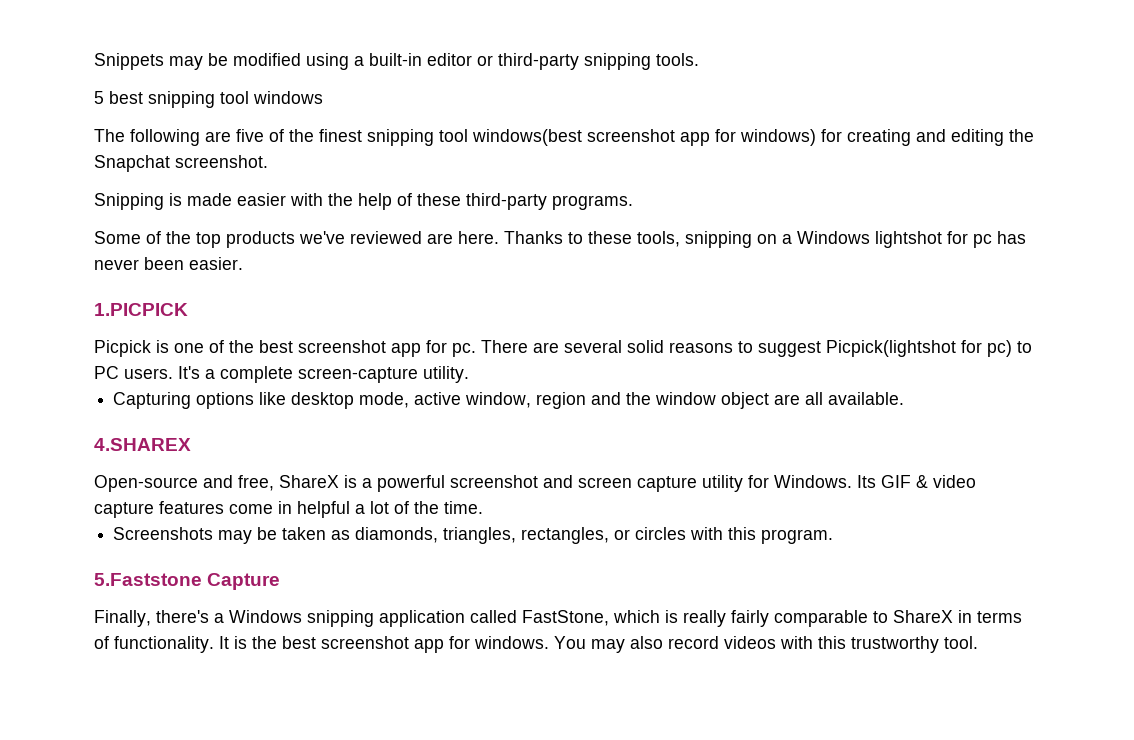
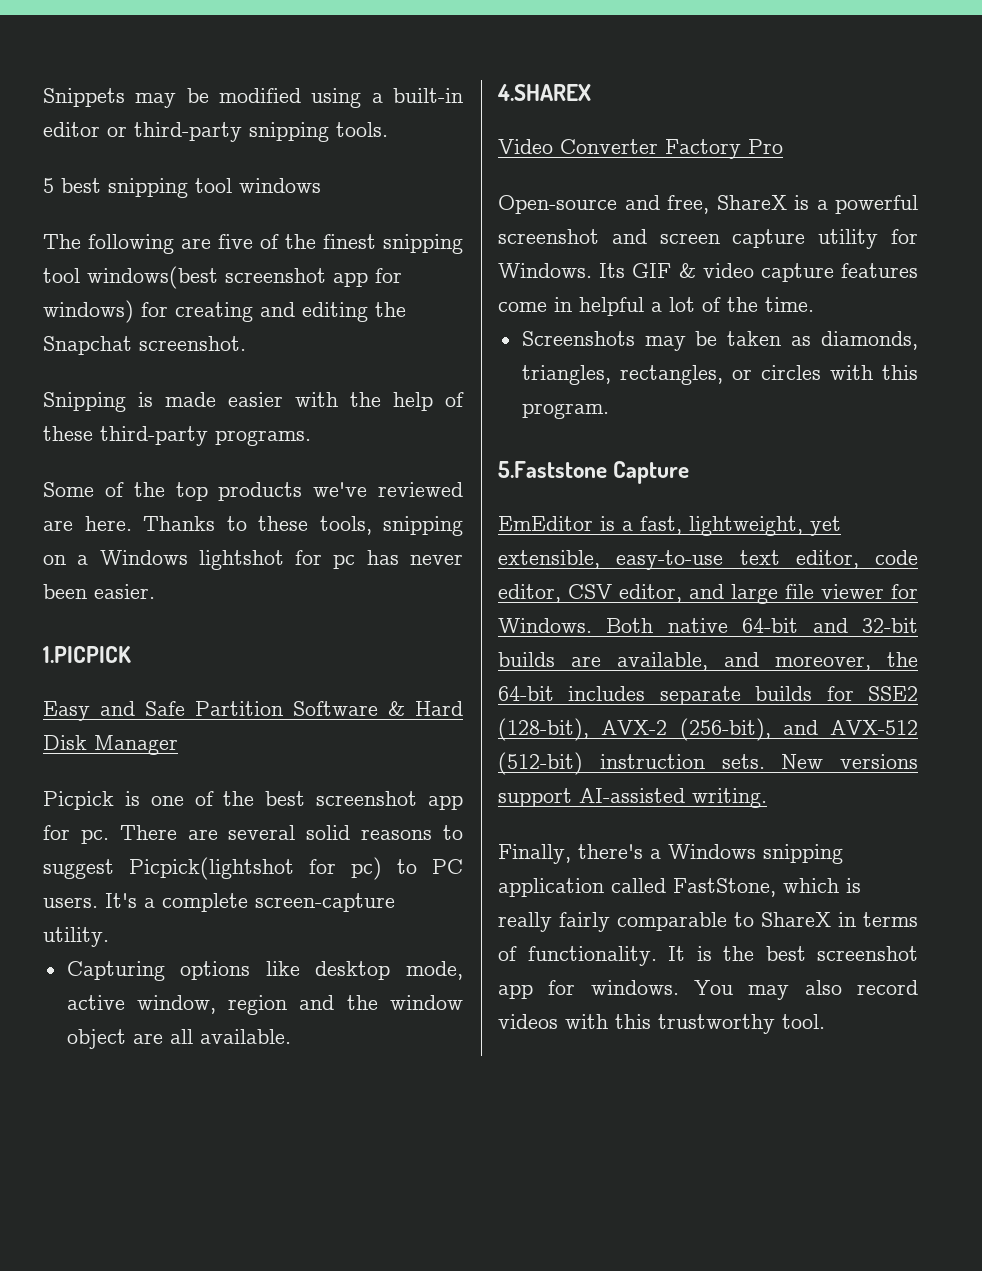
+ Easy and Safe Partition Software & Hard Disk Manager
+ Video Converter Factory Pro
+ EmEditor is a fast, lightweight, yet extensible, easy-to-use text editor, code editor, CSV editor, and large file viewer for Windows. Both native 64-bit and 32-bit builds are available, and moreover, the 64-bit includes separate builds for SSE2 (128-bit), AVX-2 (256-bit), and AVX-512 (512-bit) instruction sets. New versions support AI-assisted writing.

